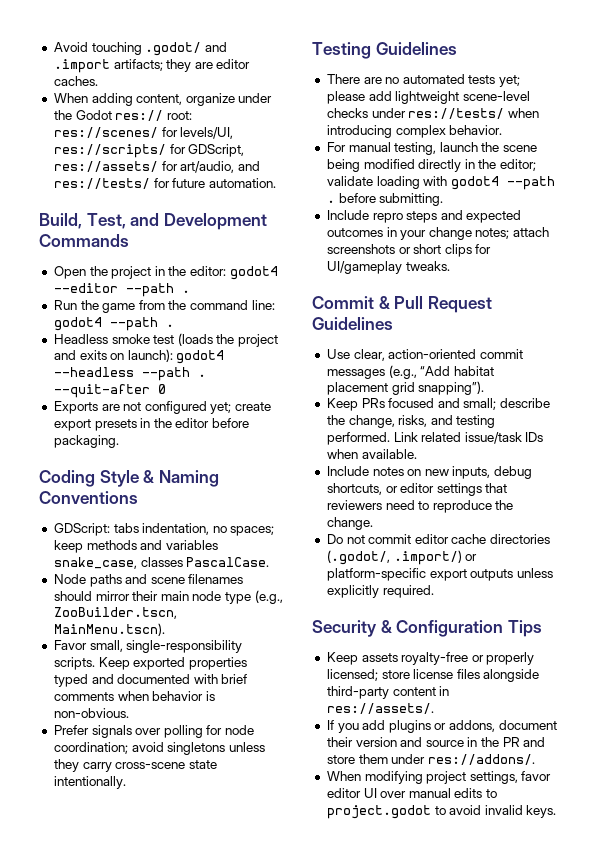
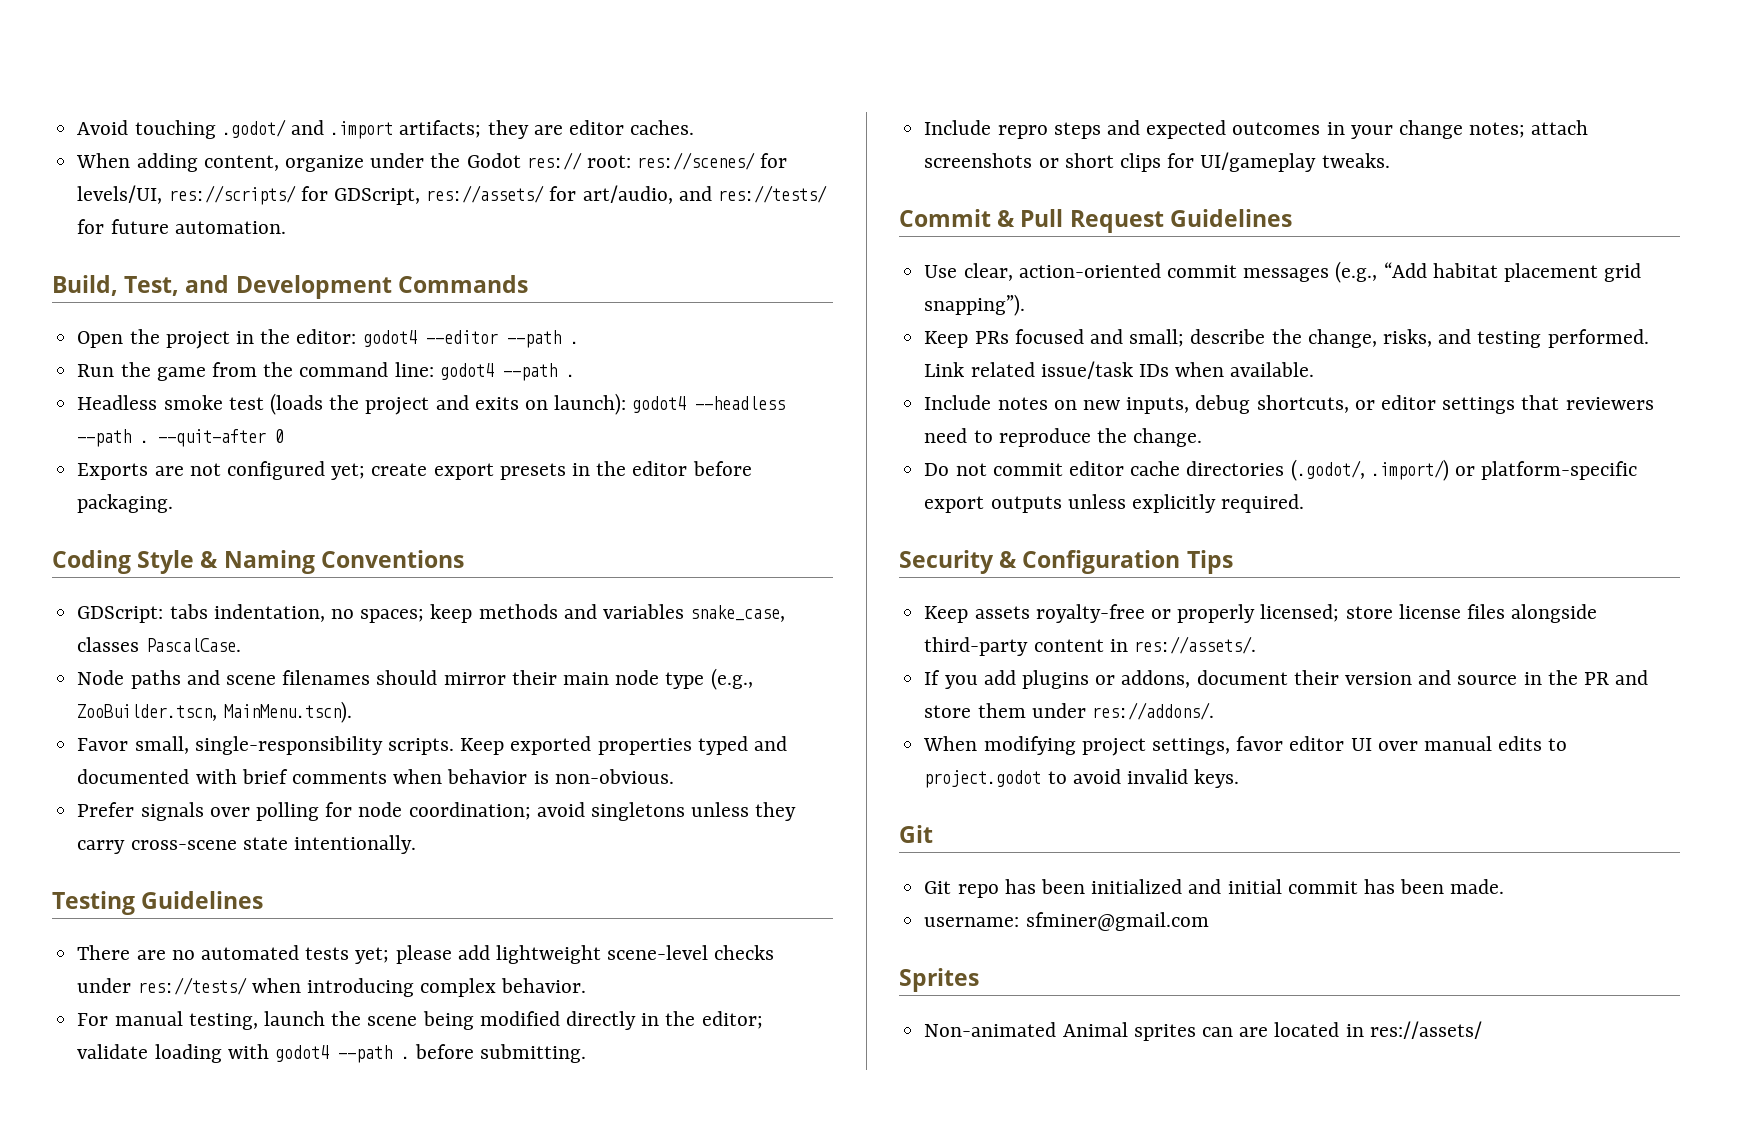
  When modifying project settings, favor editor UI over manual edits to project.godot to avoid invalid keys.
+ Git
+ Git repo has been initialized and initial commit has been made.
+ username: sfminer@gmail.com
+ Sprites
+ Non-animated Animal sprites can are located in res://assets/

